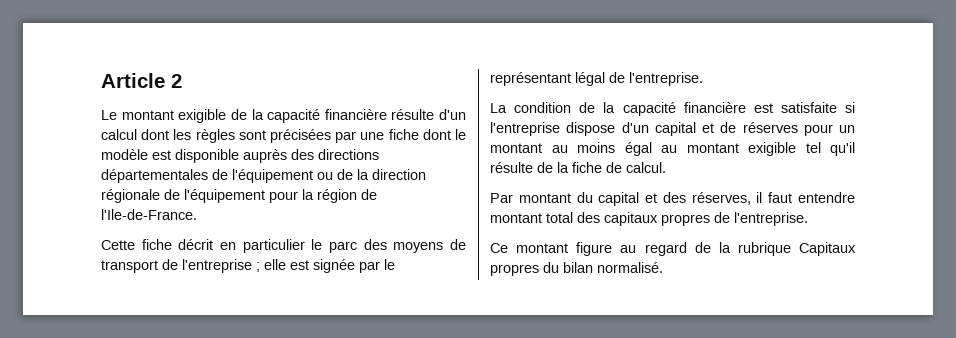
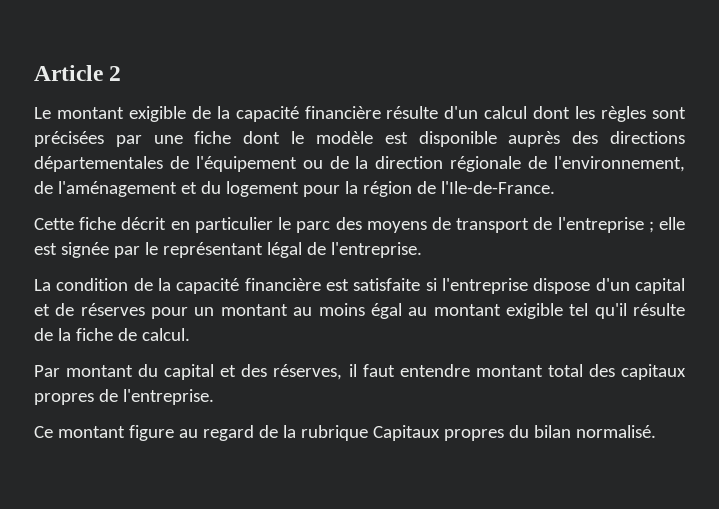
- Le montant exigible de la capacité financière résulte d'un calcul dont les règles sont précisées par une fiche dont le modèle est disponible auprès des directions départementales de l'équipement ou de la direction régionale de l'équipement pour la région de l'Ile-de-France.
+ Le montant exigible de la capacité financière résulte d'un calcul dont les règles sont précisées par une fiche dont le modèle est disponible auprès des directions départementales de l'équipement ou de la direction régionale de l'environnement, de l'aménagement et du logement pour la région de l'Ile-de-France.

